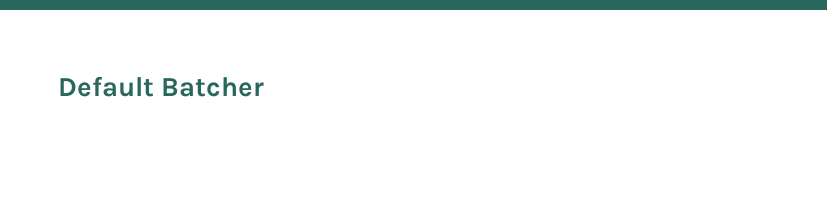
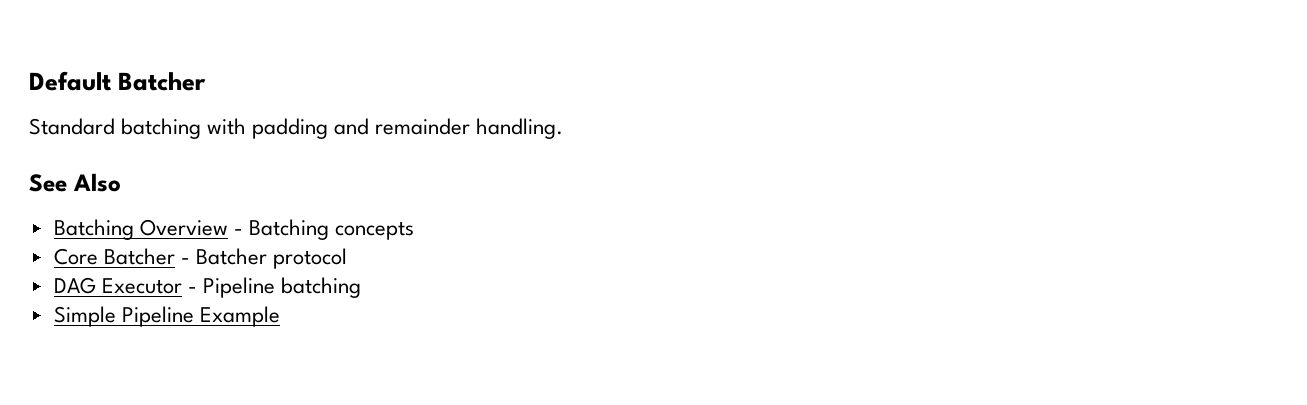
+ Standard batching with padding and remainder handling.
+ See Also
+ Batching Overview - Batching concepts
+ Core Batcher - Batcher protocol
+ DAG Executor - Pipeline batching
+ Simple Pipeline Example

